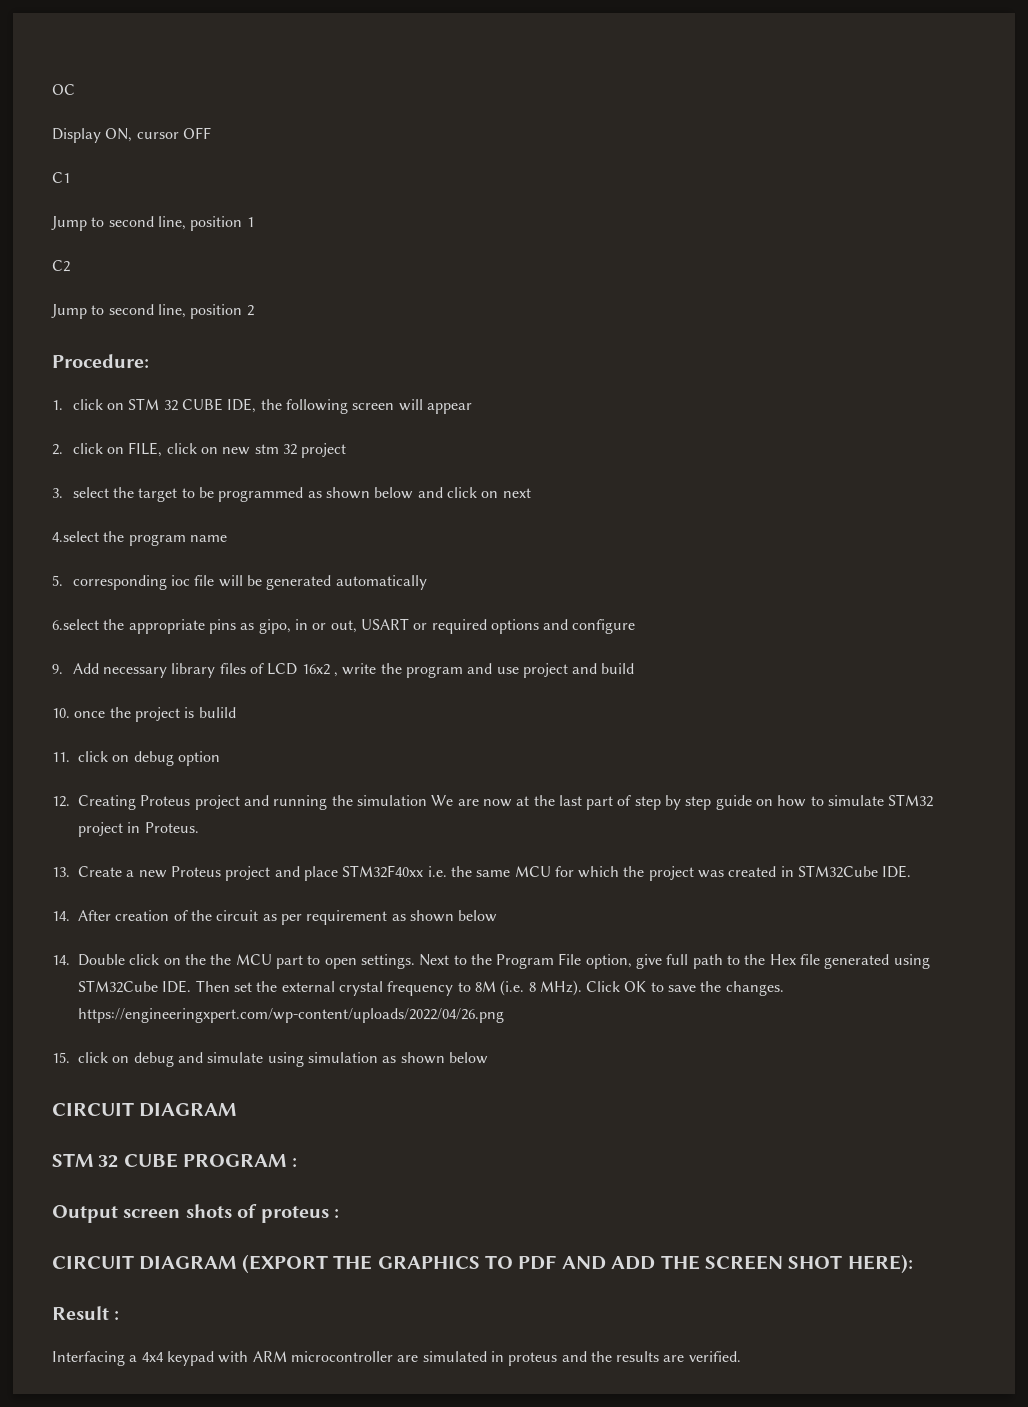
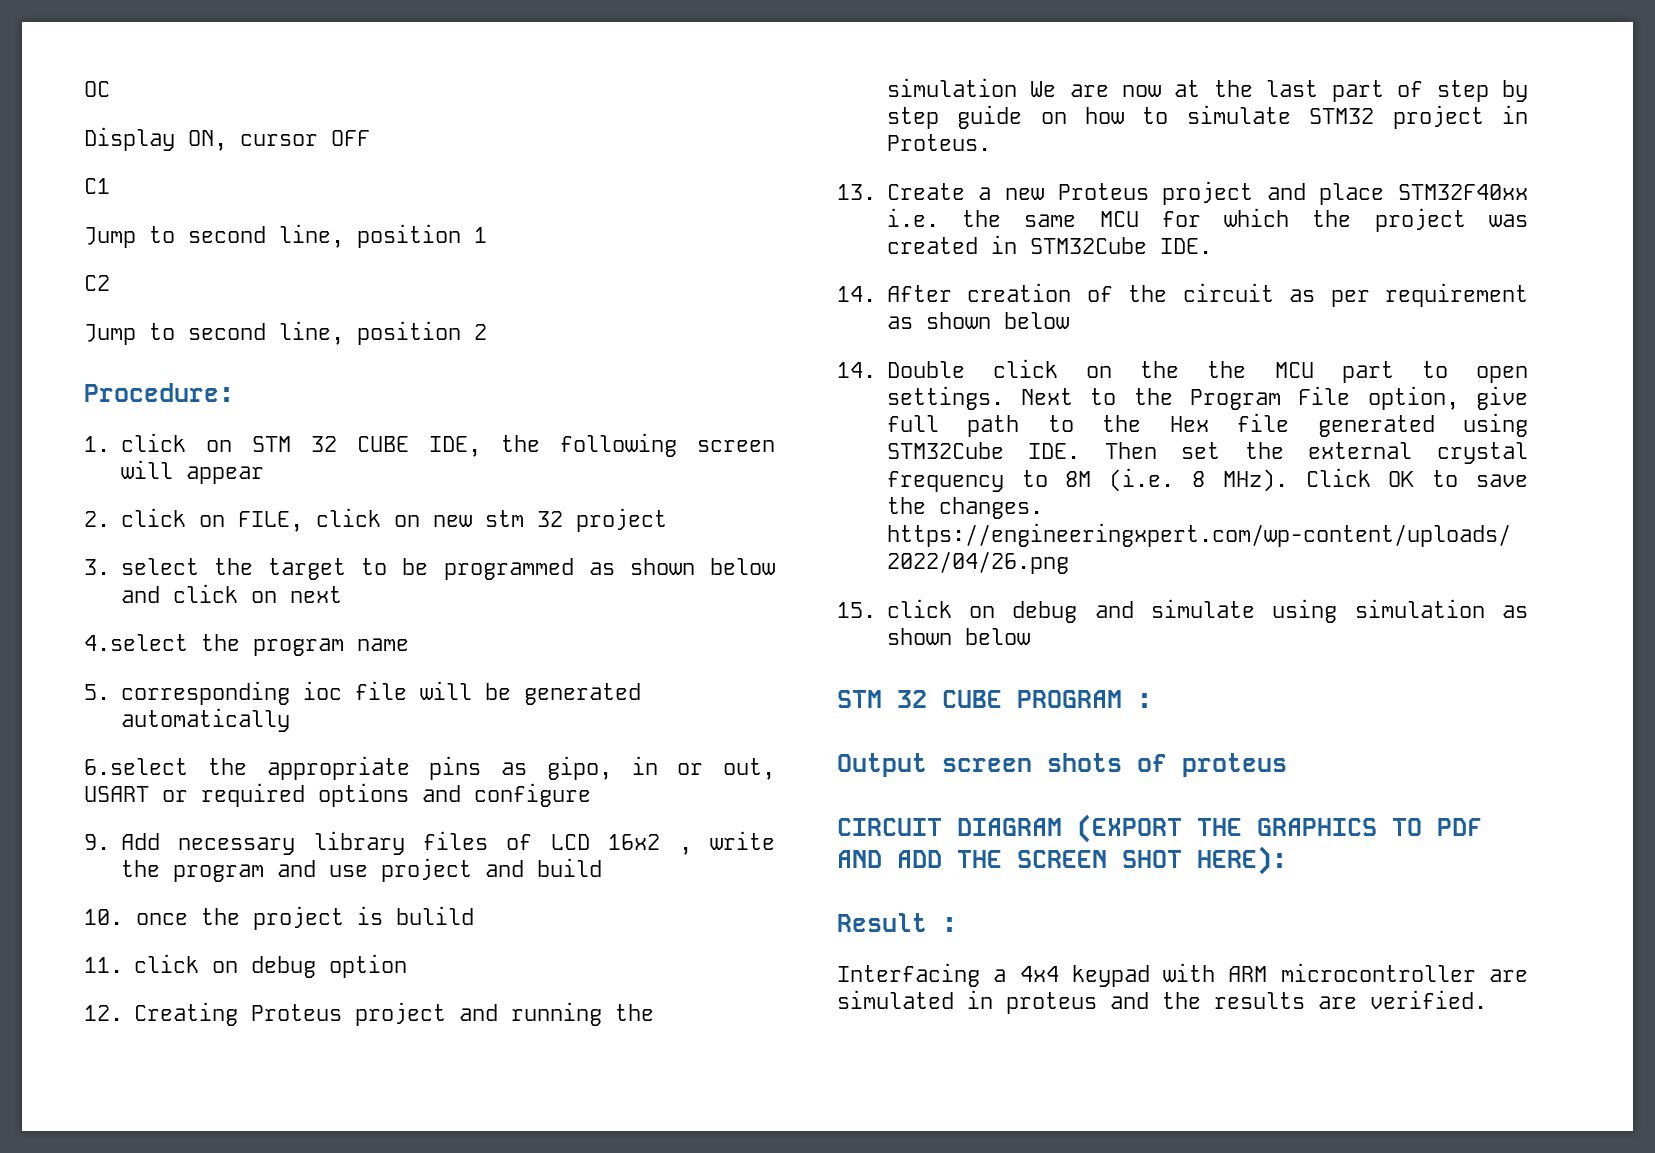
  15. click on debug and simulate using simulation as shown below
- CIRCUIT DIAGRAM
- Output screen shots of proteus :
+ Output screen shots of proteus

